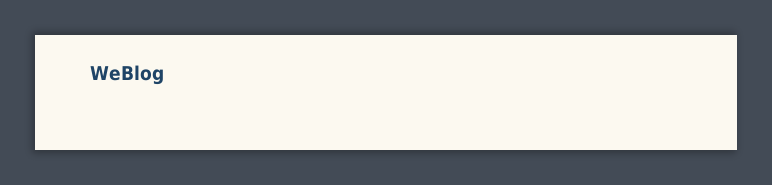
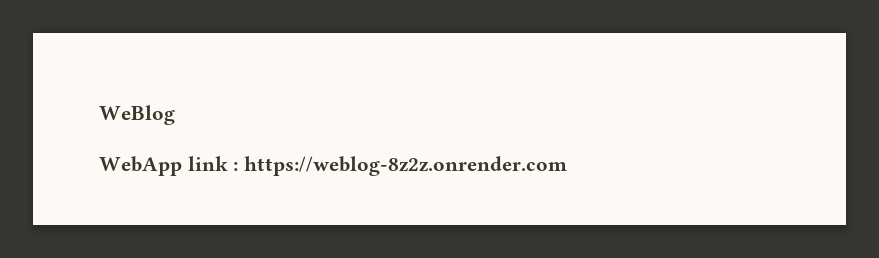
+ WebApp link : https://weblog-8z2z.onrender.com

